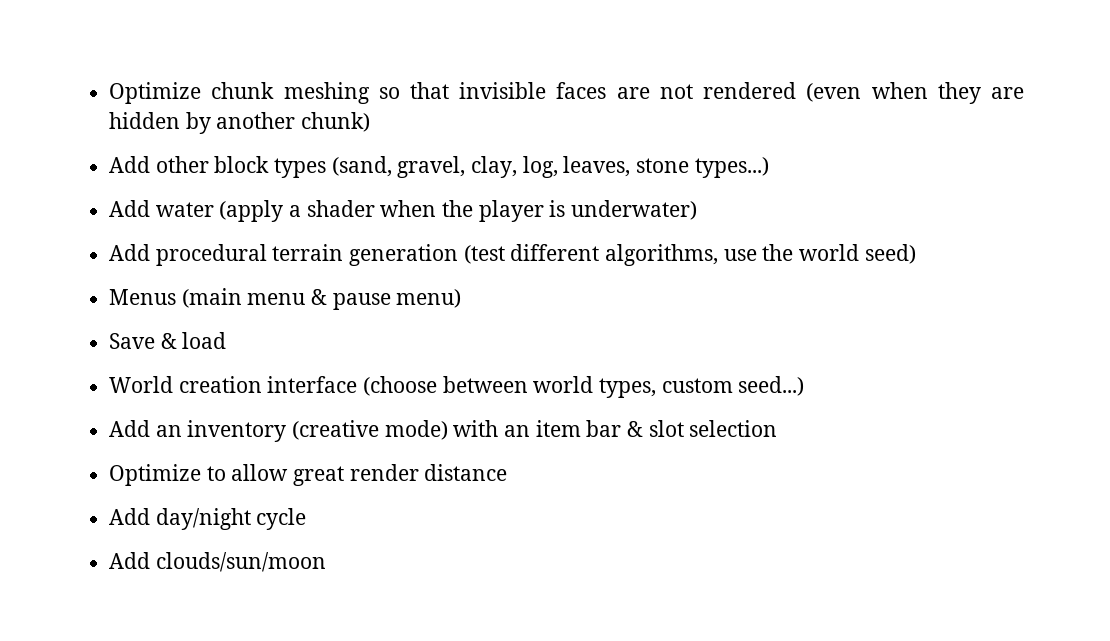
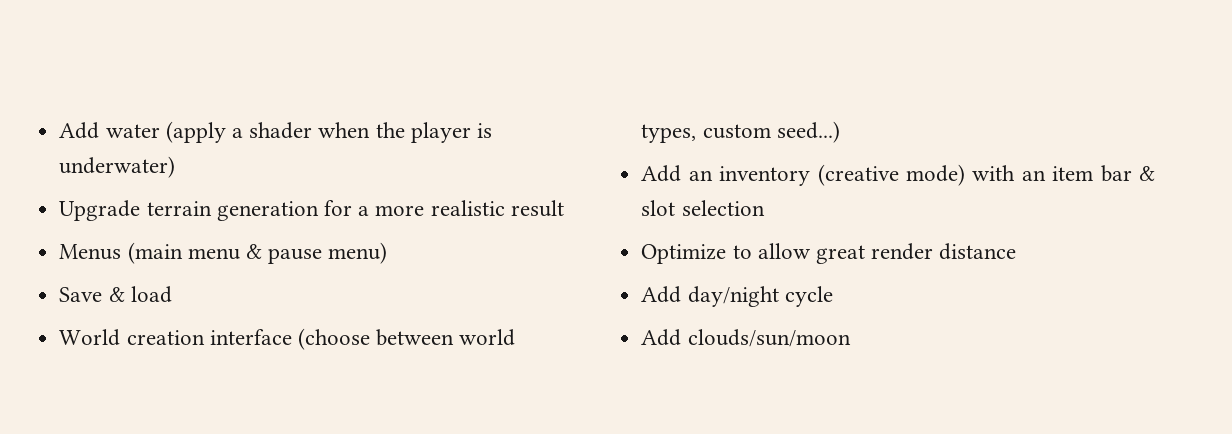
- Optimize chunk meshing so that invisible faces are not rendered (even when they are hidden by another chunk)
- Add other block types (sand, gravel, clay, log, leaves, stone types...)
- Add procedural terrain generation (test different algorithms, use the world seed)
+ Upgrade terrain generation for a more realistic result

